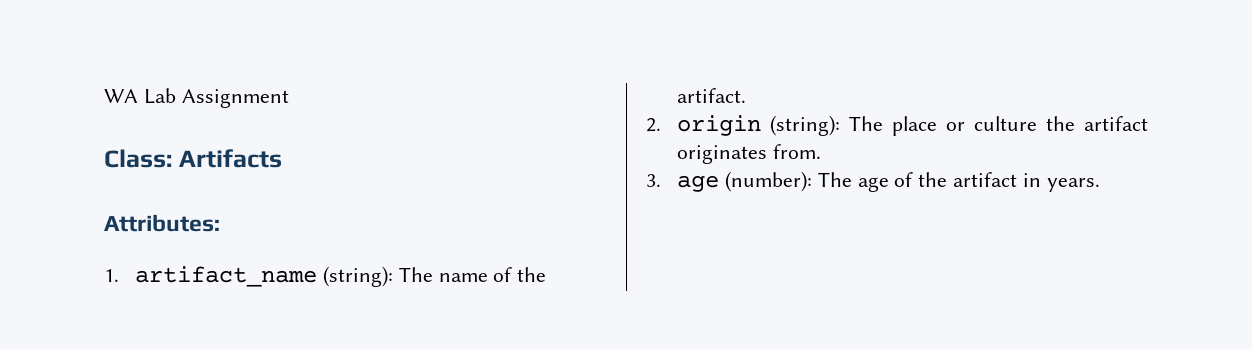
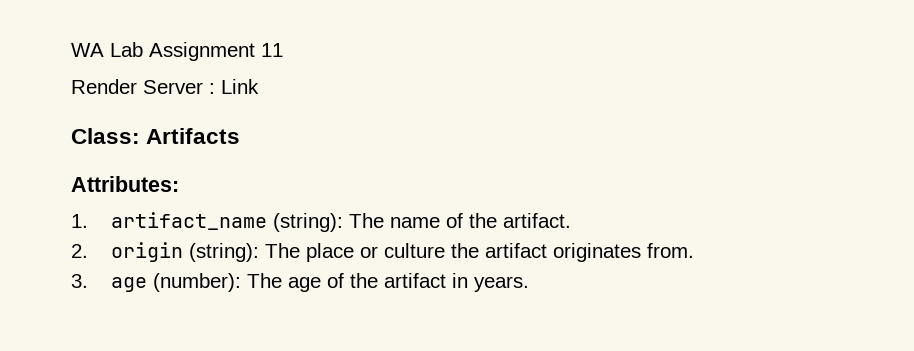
- WA Lab Assignment
+ WA Lab Assignment 11
+ Render Server : Link

